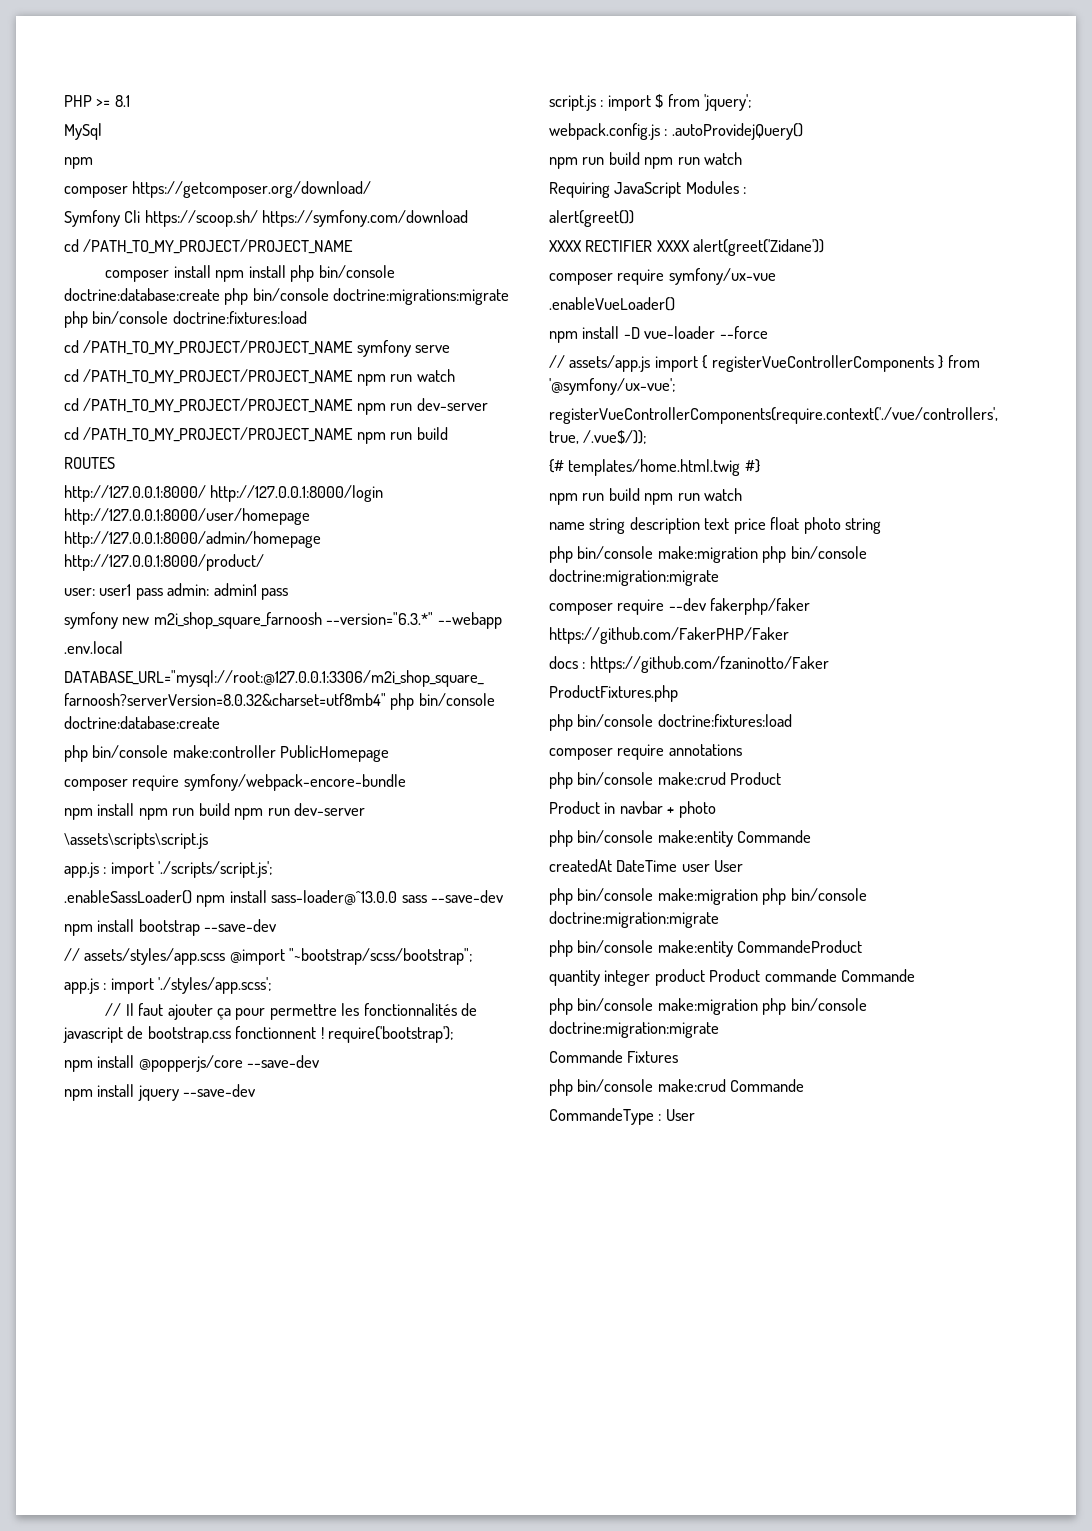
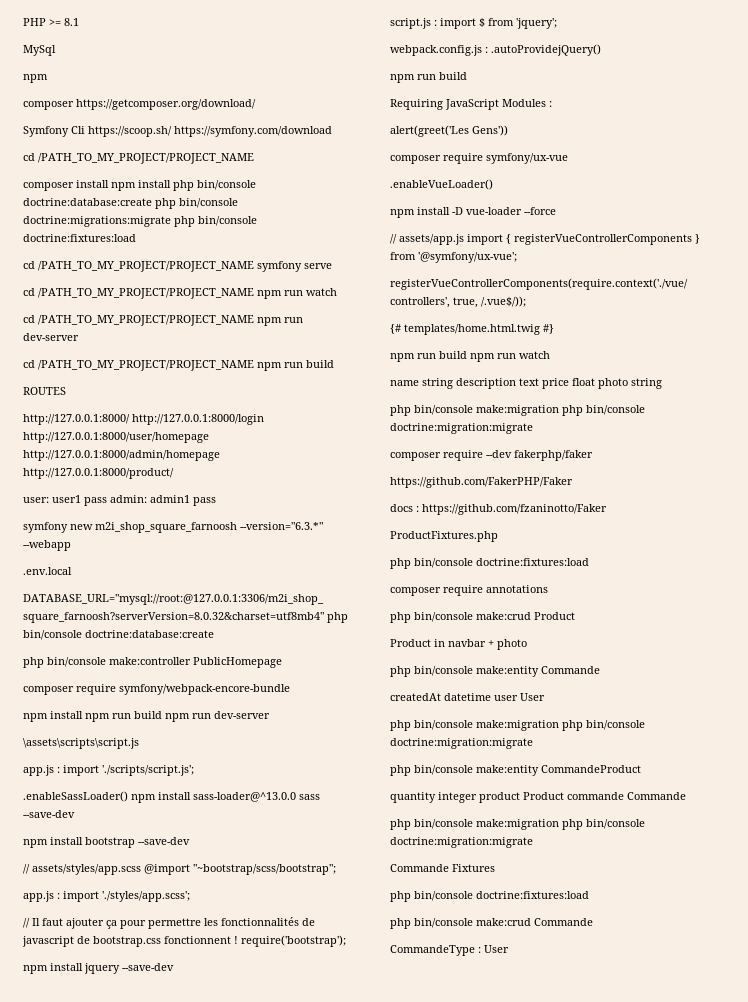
- npm install @popperjs/core --save-dev
  webpack.config.js : .autoProvidejQuery()
- npm run build npm run watch
+ npm run build
- alert(greet())
- XXXX RECTIFIER XXXX alert(greet('Zidane'))
+ alert(greet('Les Gens'))
- createdAt DateTime user User
+ createdAt datetime user User
  Commande Fixtures
+ php bin/console doctrine:fixtures:load

